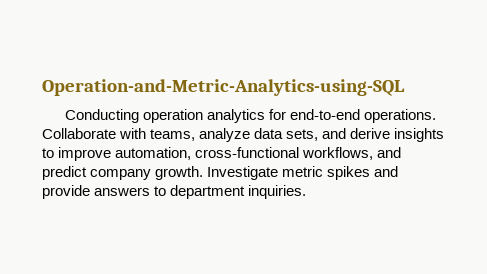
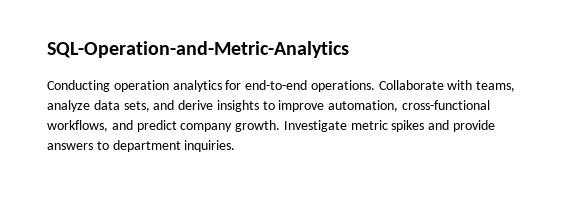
- Operation-and-Metric-Analytics-using-SQL
+ SQL-Operation-and-Metric-Analytics

